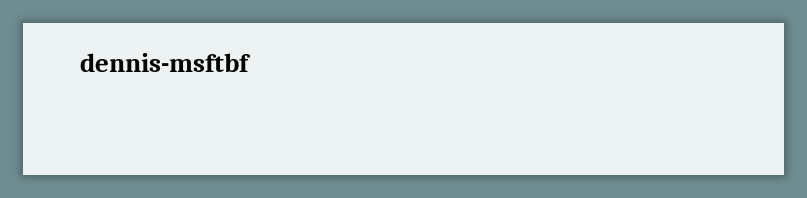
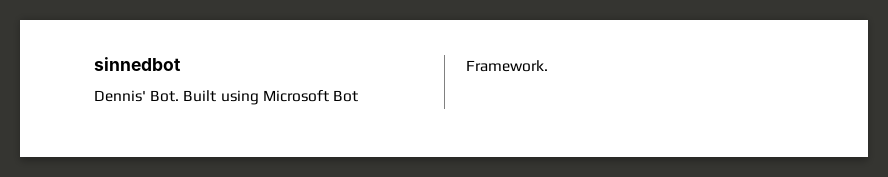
- dennis-msftbf
+ sinnedbot
+ Dennis' Bot. Built using Microsoft Bot Framework.

